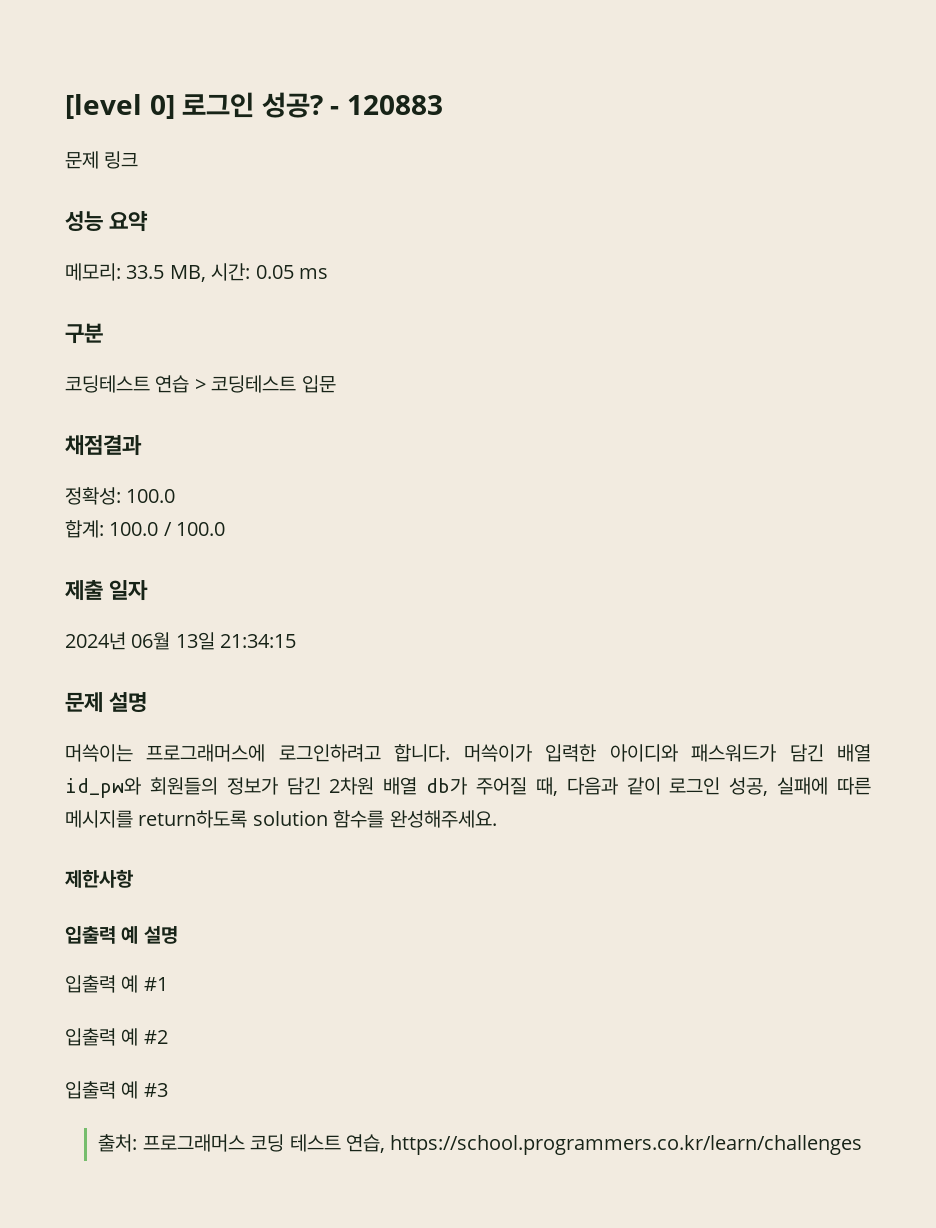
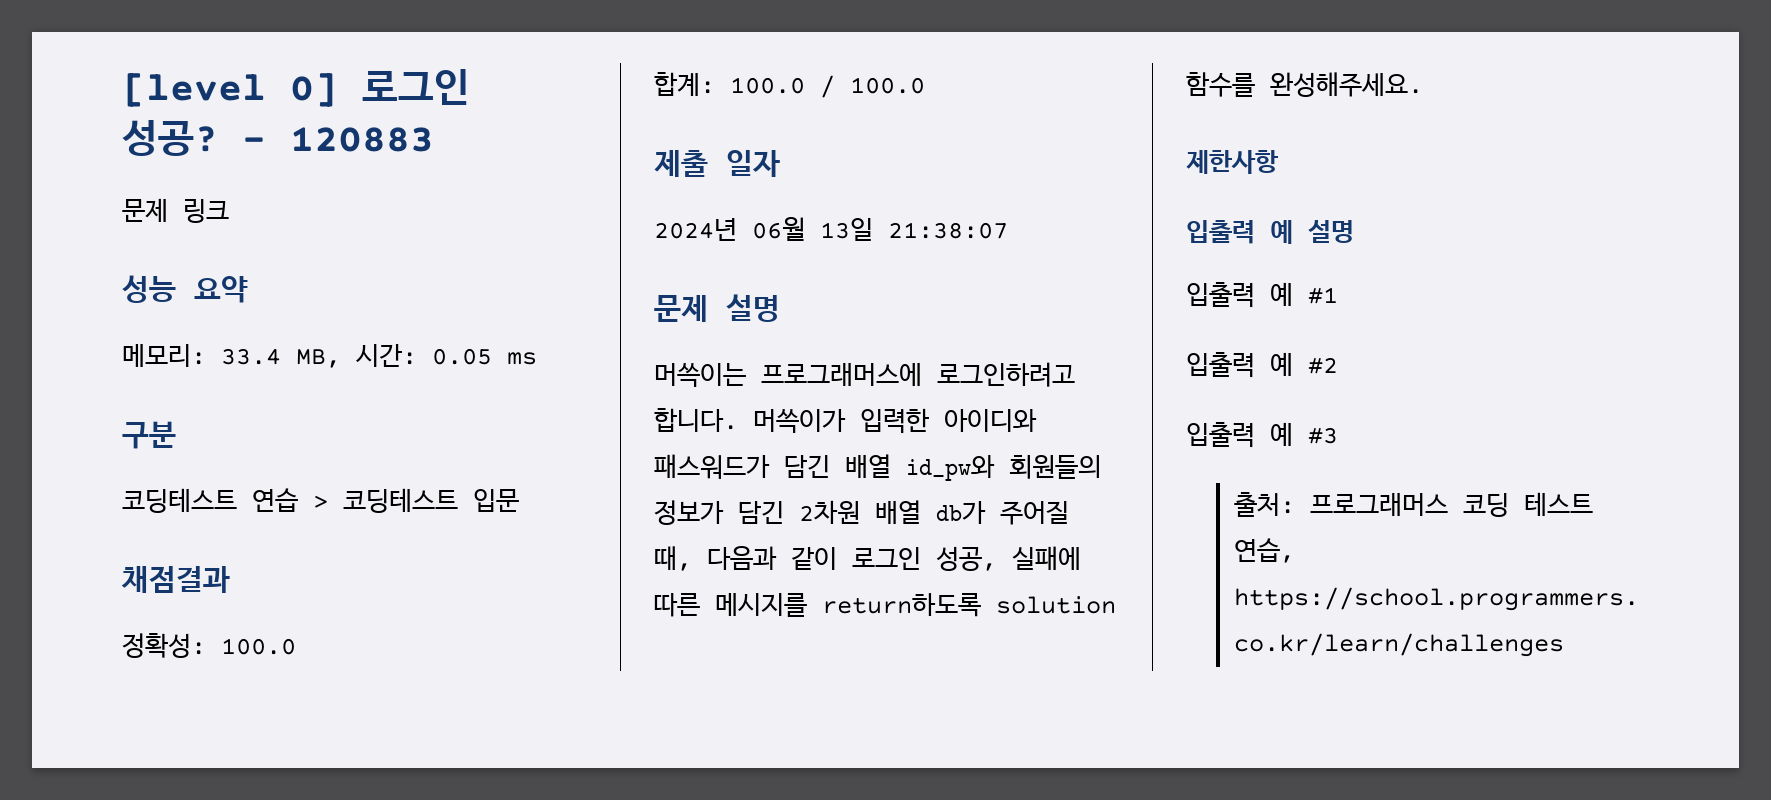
- 메모리: 33.5 MB, 시간: 0.05 ms
+ 메모리: 33.4 MB, 시간: 0.05 ms
- 2024년 06월 13일 21:34:15
+ 2024년 06월 13일 21:38:07

